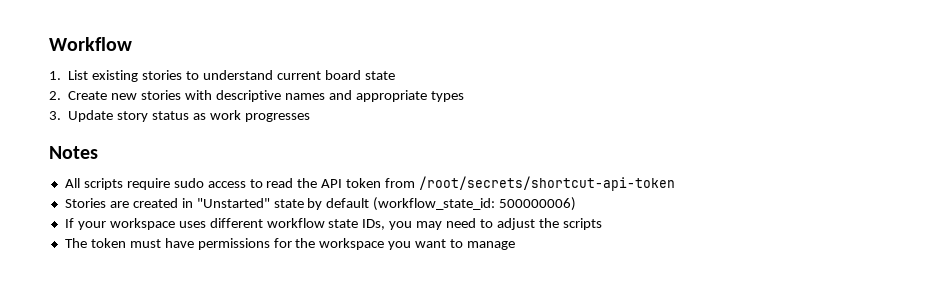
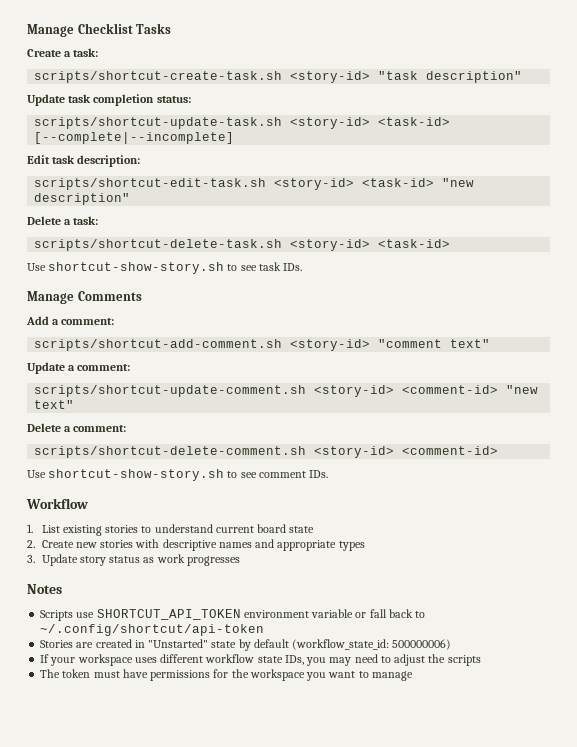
+ Manage Checklist Tasks
+ Create a task:
+ scripts/shortcut-create-task.sh <story-id> "task description"
+ Update task completion status:
+ scripts/shortcut-update-task.sh <story-id> <task-id> [--complete|--incomplete]
+ Edit task description:
+ scripts/shortcut-edit-task.sh <story-id> <task-id> "new description"
+ Delete a task:
+ scripts/shortcut-delete-task.sh <story-id> <task-id>
+ Use shortcut-show-story.sh to see task IDs.
+ Manage Comments
+ Add a comment:
+ scripts/shortcut-add-comment.sh <story-id> "comment text"
+ Update a comment:
+ scripts/shortcut-update-comment.sh <story-id> <comment-id> "new text"
+ Delete a comment:
+ scripts/shortcut-delete-comment.sh <story-id> <comment-id>
+ Use shortcut-show-story.sh to see comment IDs.
- All scripts require sudo access to read the API token from /root/secrets/shortcut-api-token
+ Scripts use SHORTCUT_API_TOKEN environment variable or fall back to ~/.config/shortcut/api-token

